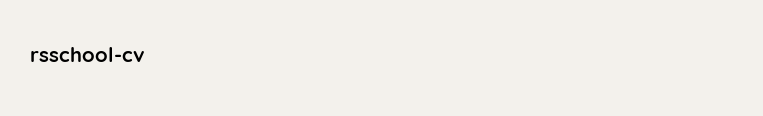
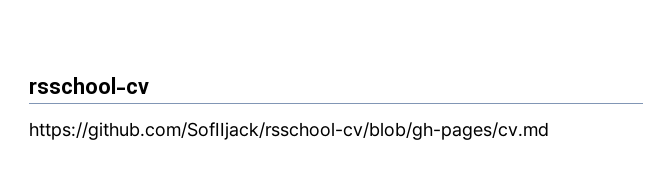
+ https://github.com/SofIIjack/rsschool-cv/blob/gh-pages/cv.md

